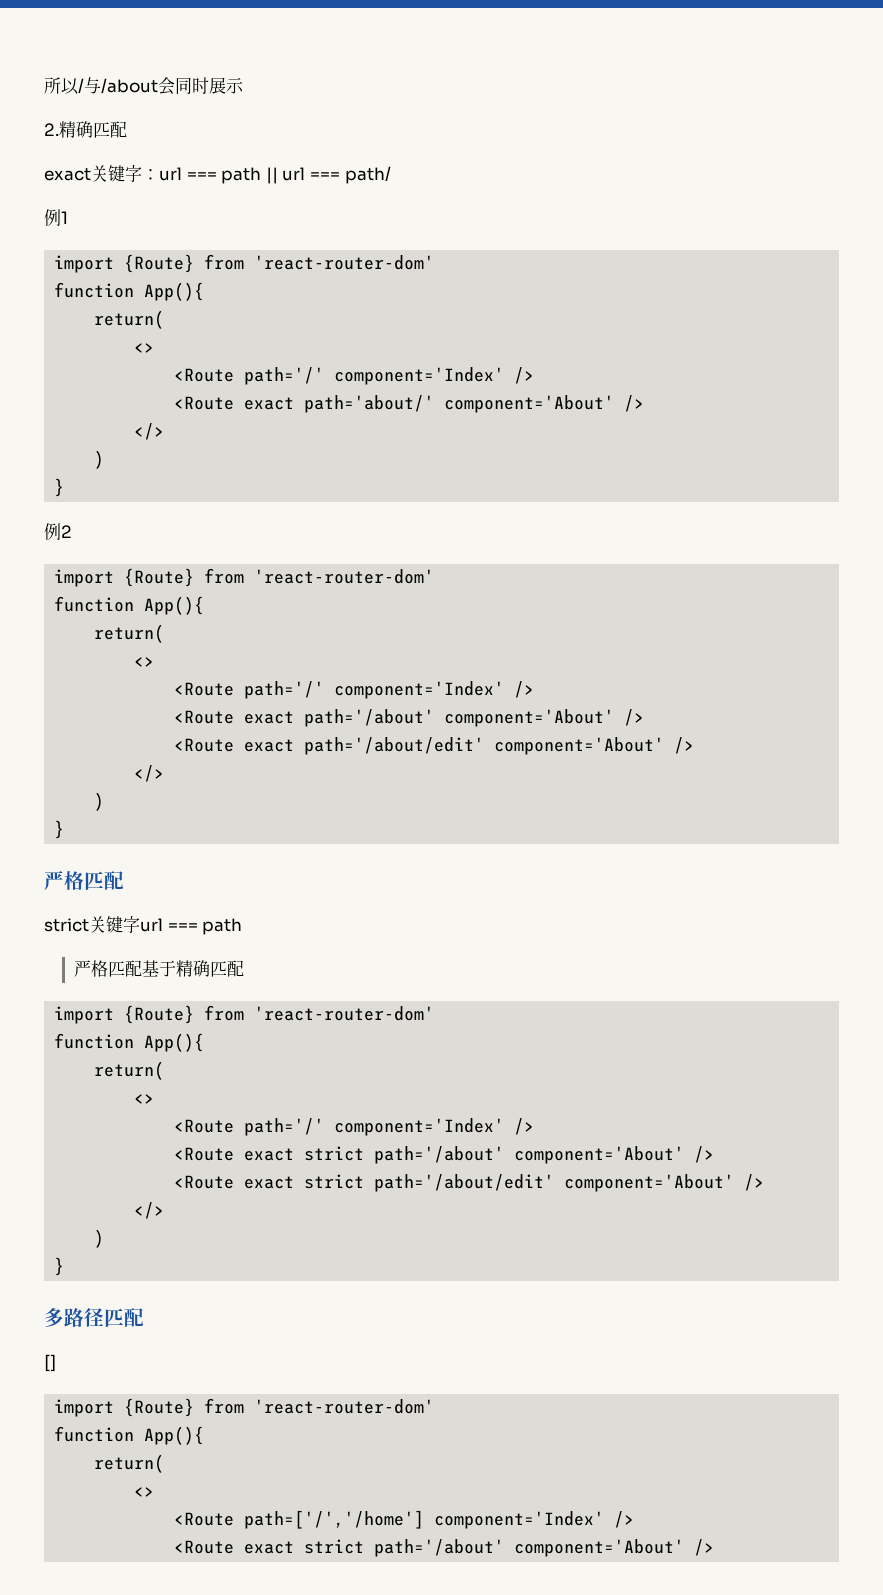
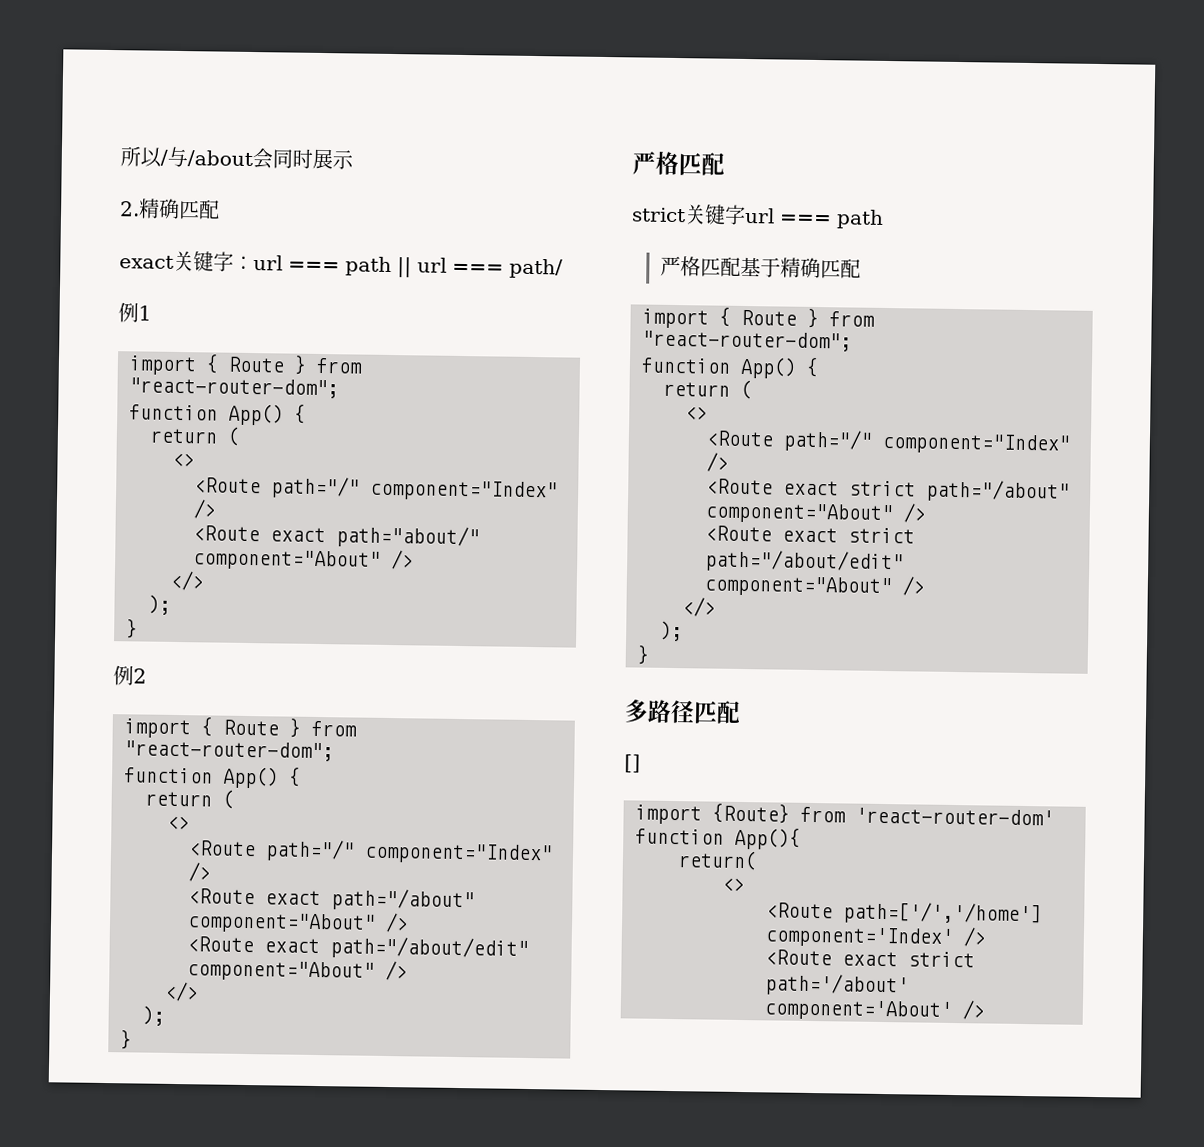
  例1
- import {Route} from 'react-router-dom'
- function App(){
- return(
+ import { Route } from "react-router-dom";
+ function App() {
+ return (
  <>
- <Route path='/' component='Index' />
- <Route exact path='about/' component='About' />
+ <Route path="/" component="Index" />
+ <Route exact path="about/" component="About" />
  </>
- )
+ );
  例2
- import {Route} from 'react-router-dom'
- function App(){
- return(
+ import { Route } from "react-router-dom";
+ function App() {
+ return (
  <>
- <Route path='/' component='Index' />
- <Route exact path='/about' component='About' />
- <Route exact path='/about/edit' component='About' />
+ <Route path="/" component="Index" />
+ <Route exact path="/about" component="About" />
+ <Route exact path="/about/edit" component="About" />
  </>
- )
+ );
  严格匹配基于精确匹配
- import {Route} from 'react-router-dom'
- function App(){
- return(
+ import { Route } from "react-router-dom";
+ function App() {
+ return (
  <>
- <Route path='/' component='Index' />
- <Route exact strict path='/about' component='About' />
- <Route exact strict path='/about/edit' component='About' />
+ <Route path="/" component="Index" />
+ <Route exact strict path="/about" component="About" />
+ <Route exact strict path="/about/edit" component="About" />
  </>
- )
+ );

